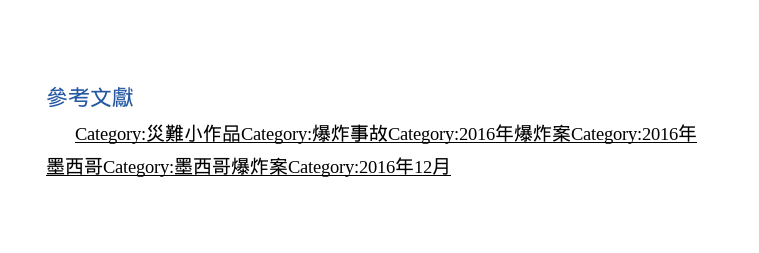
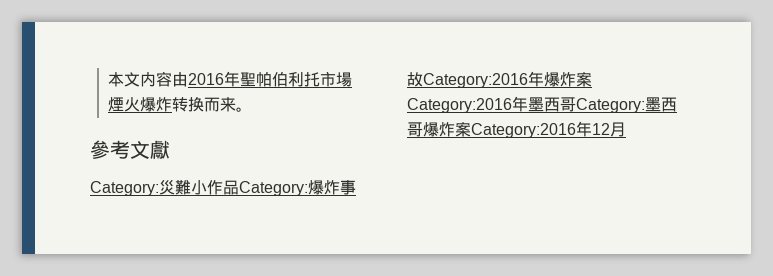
+ 本文内容由2016年聖帕伯利托市場煙火爆炸转换而来。

